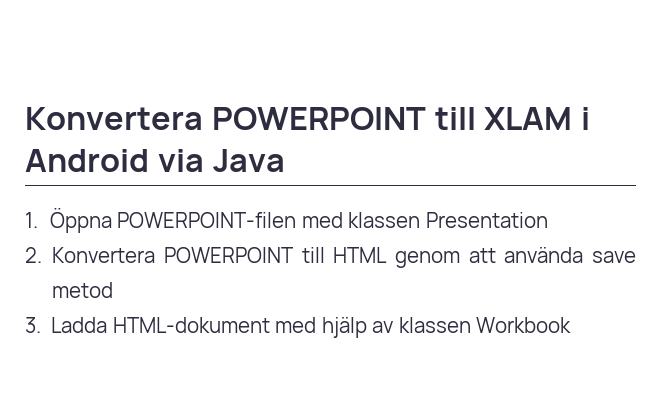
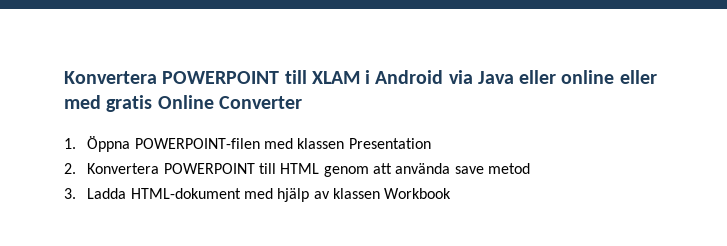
- Konvertera POWERPOINT till XLAM i Android via Java
+ Konvertera POWERPOINT till XLAM i Android via Java eller online eller med gratis Online Converter

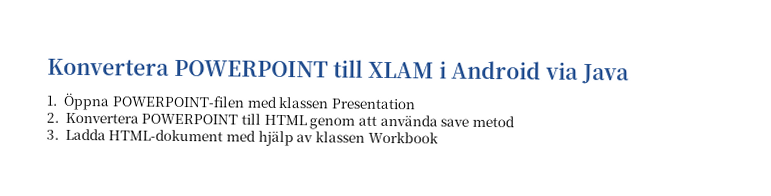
- Konvertera POWERPOINT till XLAM i Android via Java eller online eller med gratis Online Converter
+ Konvertera POWERPOINT till XLAM i Android via Java

